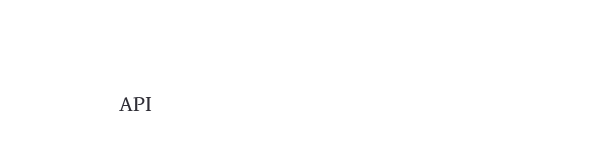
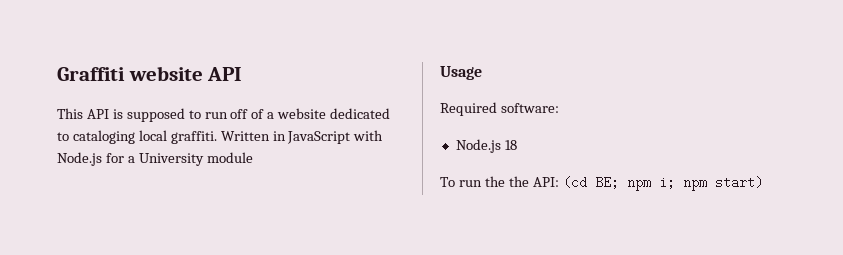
- API
+ Graffiti website API
+ This API is supposed to run off of a website dedicated to cataloging local graffiti. Written in JavaScript with Node.js for a University module
+ Usage
+ Required software:
+ Node.js 18
+ To run the the API: (cd BE; npm i; npm start)

